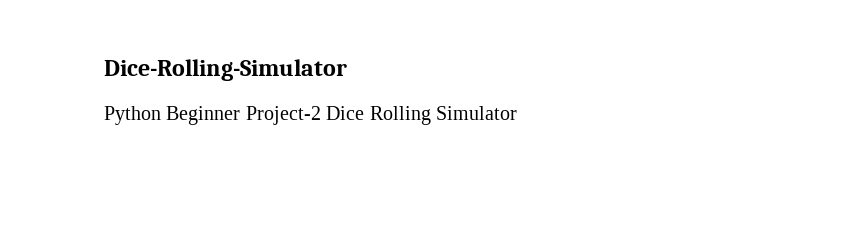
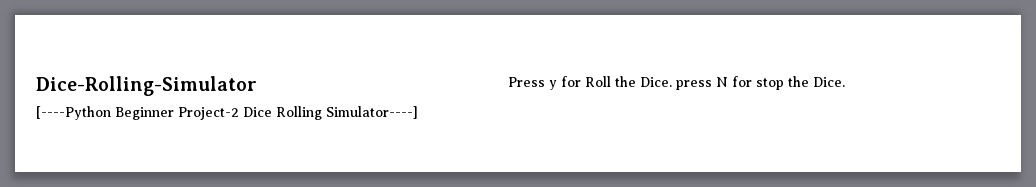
- Python Beginner Project-2 Dice Rolling Simulator
+ [----Python Beginner Project-2 Dice Rolling Simulator----]
+ Press y for Roll the Dice. press N for stop the Dice.

